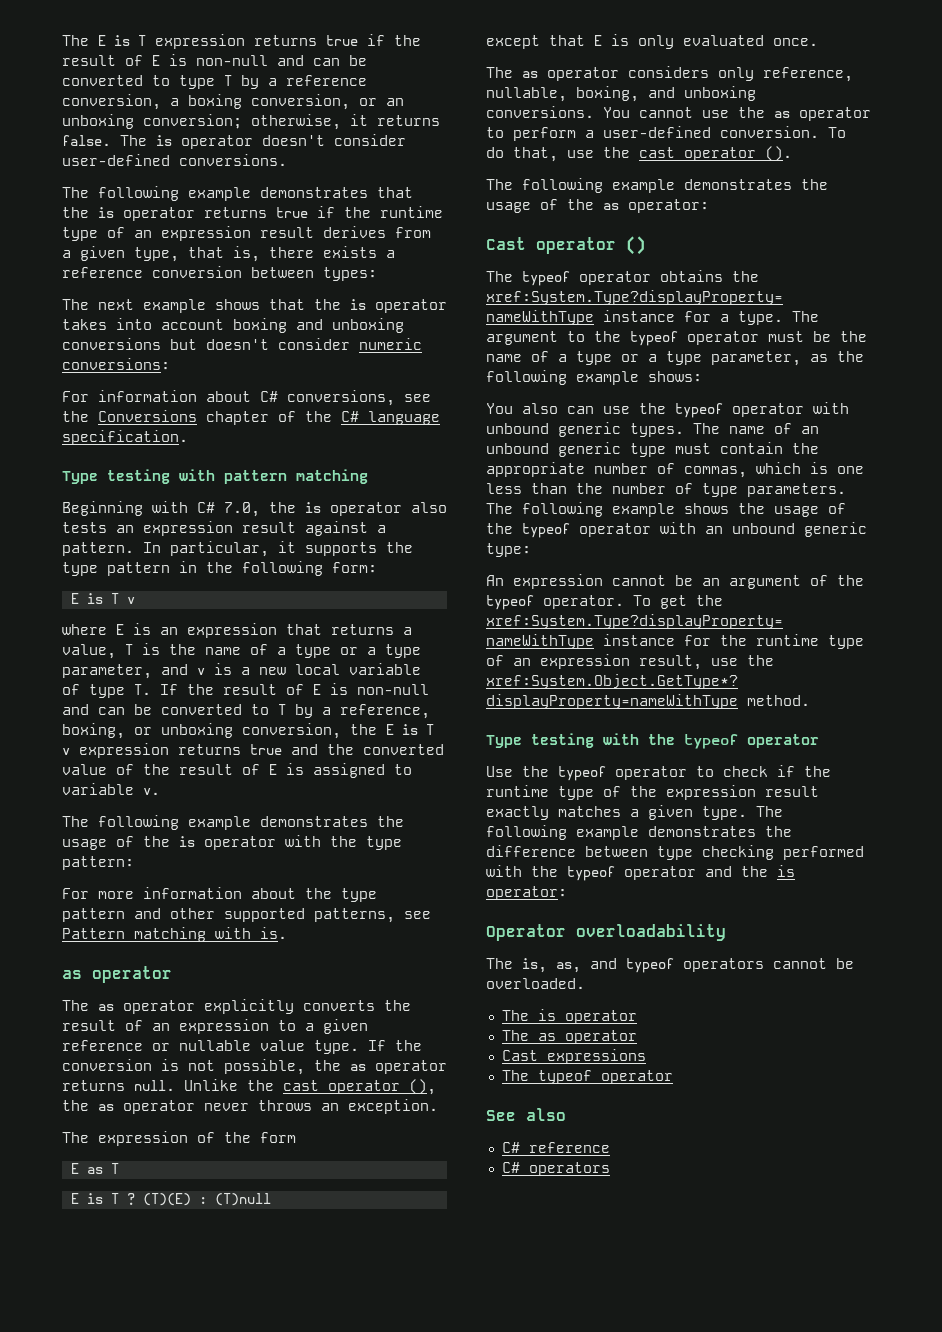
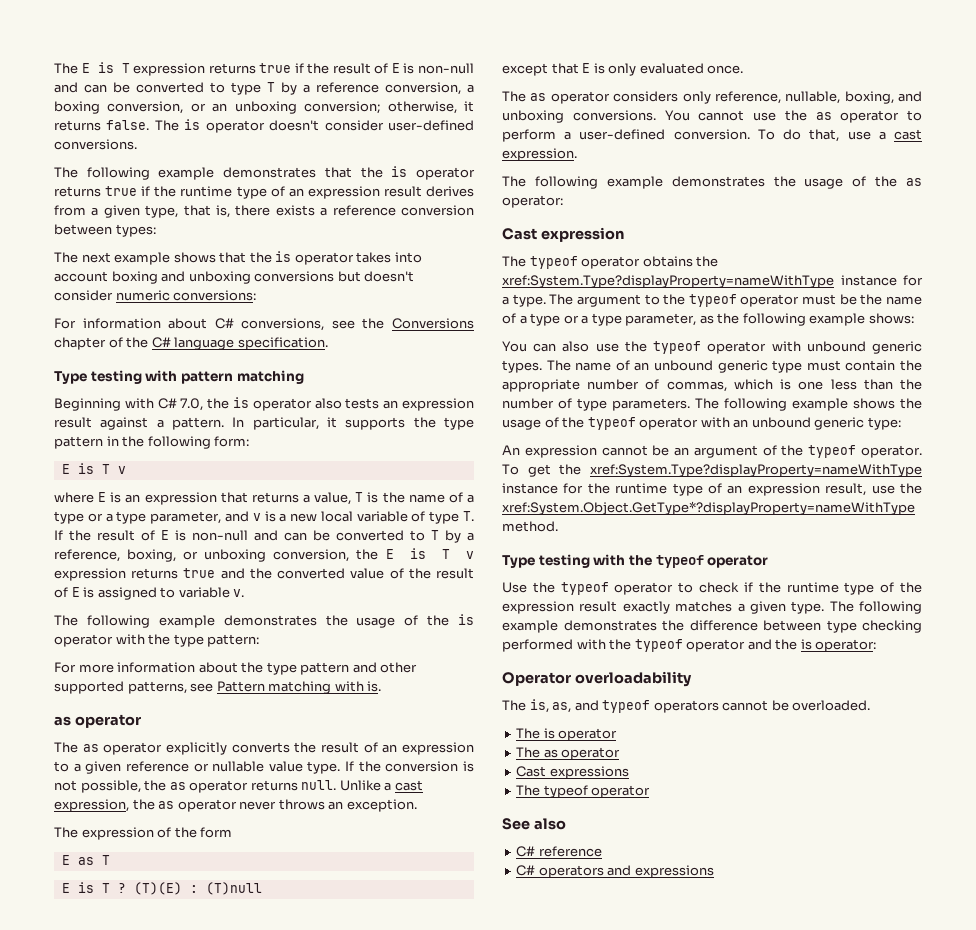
- Unlike the cast operator (), the as operator never throws an exception.
+ Unlike a cast expression, the as operator never throws an exception.
- To do that, use the cast operator ().
+ To do that, use a cast expression.
- Cast operator ()
+ Cast expression
- You also can use the typeof operator with unbound generic types.
+ You can also use the typeof operator with unbound generic types.
- C# operators
+ C# operators and expressions

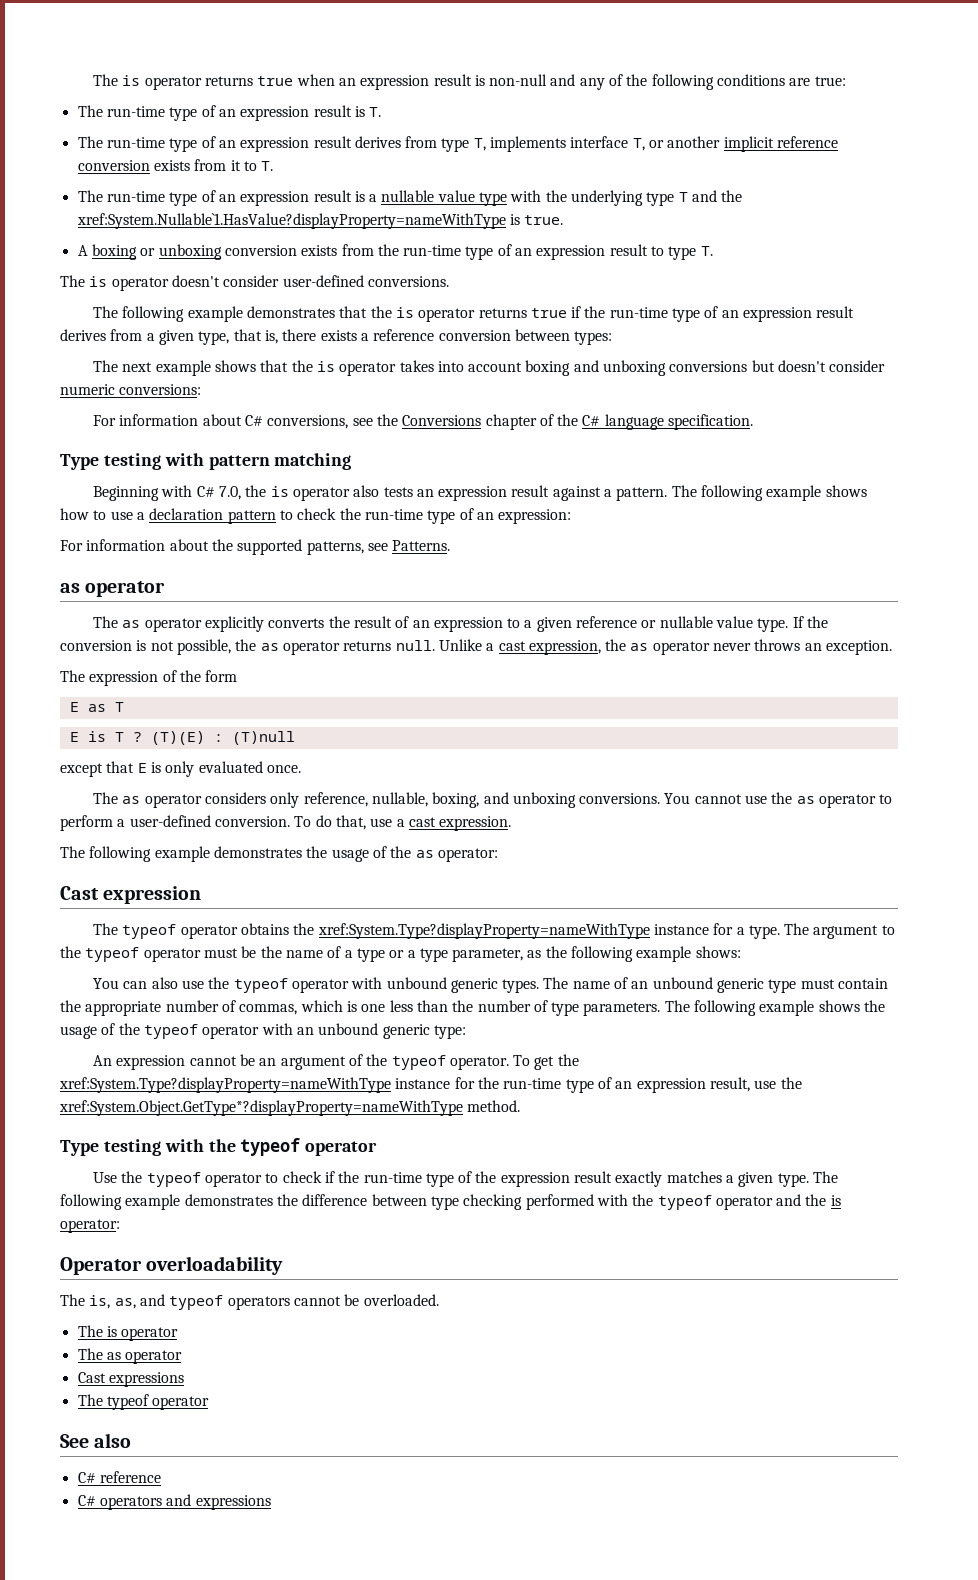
- The E is T expression returns true if the result of E is non-null and can be converted to type T by a reference conversion, a boxing conversion, or an unboxing conversion; otherwise, it returns false. The is operator doesn't consider user-defined conversions.
+ The is operator returns true when an expression result is non-null and any of the following conditions are true:
+ The run-time type of an expression result is T.
+ The run-time type of an expression result derives from type T, implements interface T, or another implicit reference conversion exists from it to T.
+ The run-time type of an expression result is a nullable value type with the underlying type T and the xref:System.Nullable`1.HasValue?displayProperty=nameWithType is true.
+ A boxing or unboxing conversion exists from the run-time type of an expression result to type T.
+ The is operator doesn't consider user-defined conversions.
- The following example demonstrates that the is operator returns true if the runtime type of an expression result derives from a given type, that is, there exists a reference conversion between types:
+ The following example demonstrates that the is operator returns true if the run-time type of an expression result derives from a given type, that is, there exists a reference conversion between types:
- In particular, it supports the type pattern in the following form:
- E is T v
- where E is an expression that returns a value, T is the name of a type or a type parameter, and v is a new local variable of type T. If the result of E is non-null and can be converted to T by a reference, boxing, or unboxing conversion, the E is T v expression returns true and the converted value of the result of E is assigned to variable v.
- The following example demonstrates the usage of the is operator with the type pattern:
- For more information about the type pattern and other supported patterns, see Pattern matching with is.
+ The following example shows how to use a declaration pattern to check the run-time type of an expression:
+ For information about the supported patterns, see Patterns.
- To get the xref:System.Type?displayProperty=nameWithType instance for the runtime type of an expression result, use the xref:System.Object.GetType*?displayProperty=nameWithType method.
+ To get the xref:System.Type?displayProperty=nameWithType instance for the run-time type of an expression result, use the xref:System.Object.GetType*?displayProperty=nameWithType method.
- Use the typeof operator to check if the runtime type of the expression result exactly matches a given type.
+ Use the typeof operator to check if the run-time type of the expression result exactly matches a given type.

